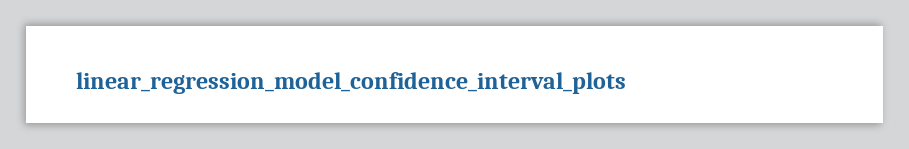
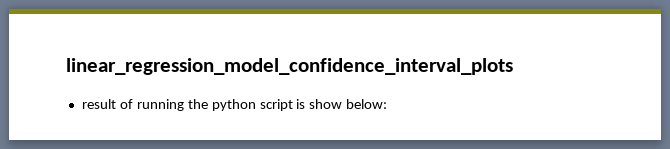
+ result of running the python script is show below:

